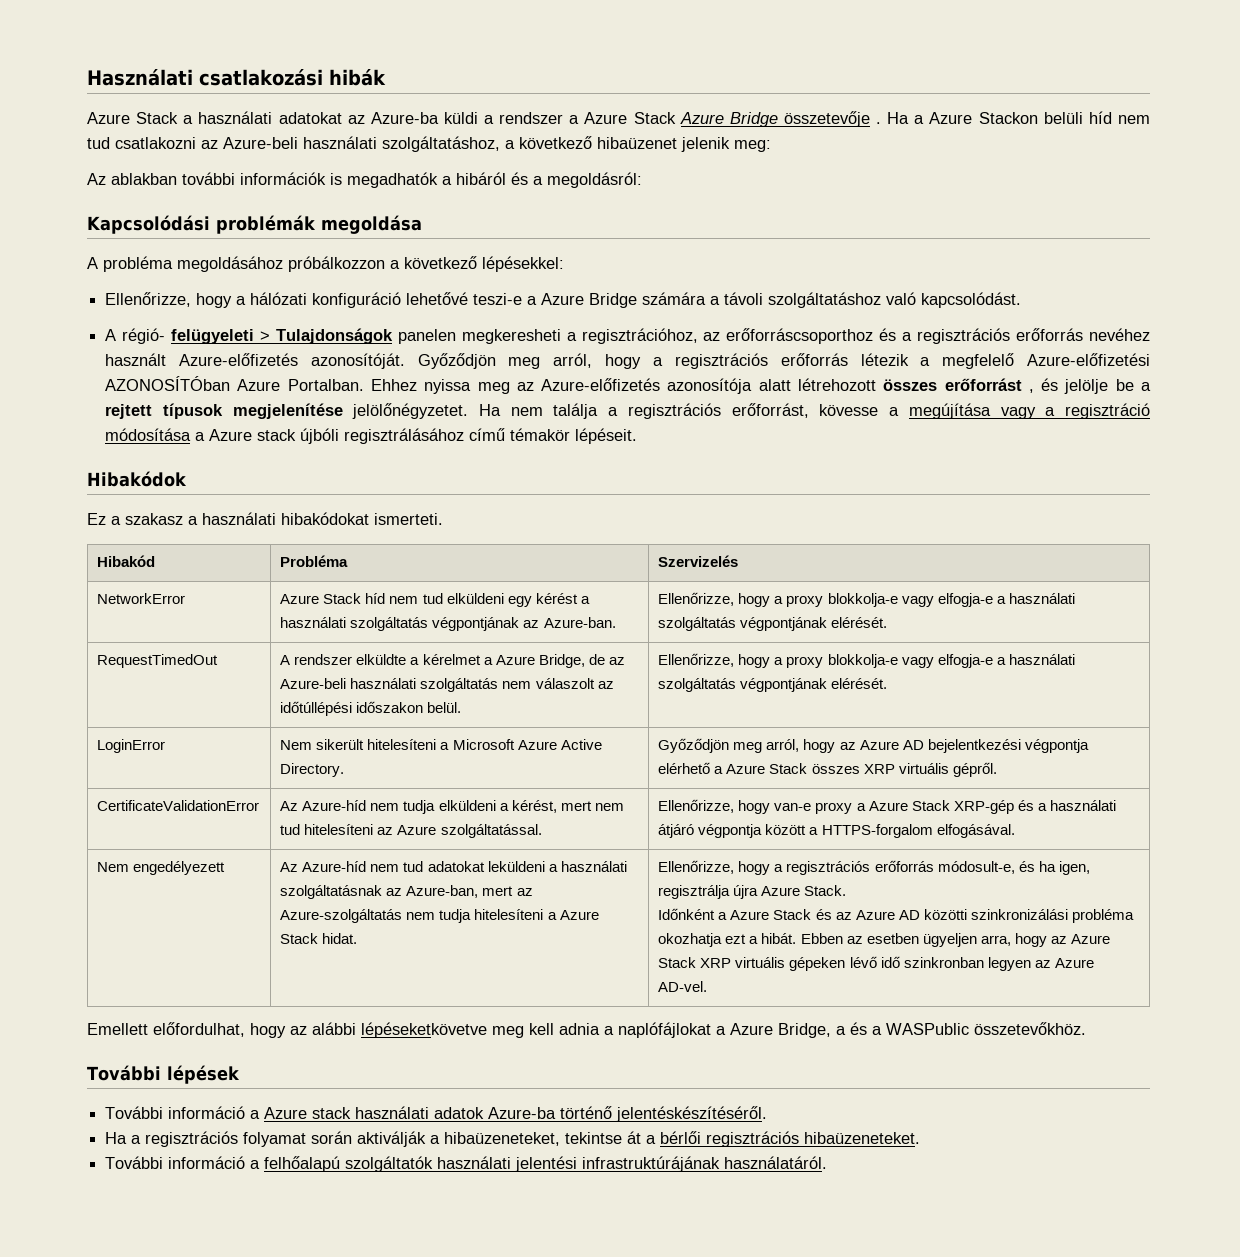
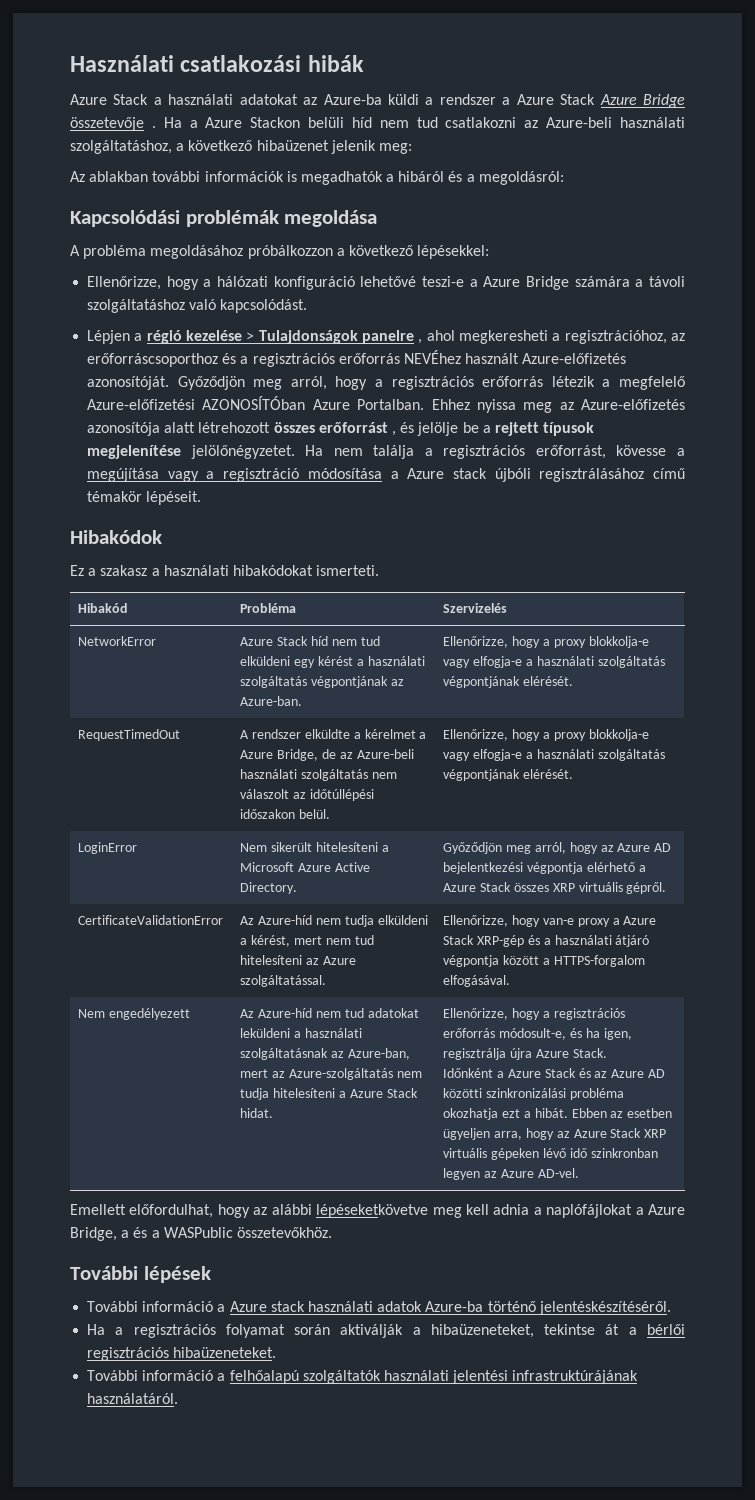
- A régió- felügyeleti > Tulajdonságok panelen megkeresheti a regisztrációhoz, az erőforráscsoporthoz és a regisztrációs erőforrás nevéhez használt Azure-előfizetés azonosítóját.
+ Lépjen a régió kezelése > Tulajdonságok panelre , ahol megkeresheti a regisztrációhoz, az erőforráscsoporthoz és a regisztrációs erőforrás NEVÉhez használt Azure-előfizetés azonosítóját.

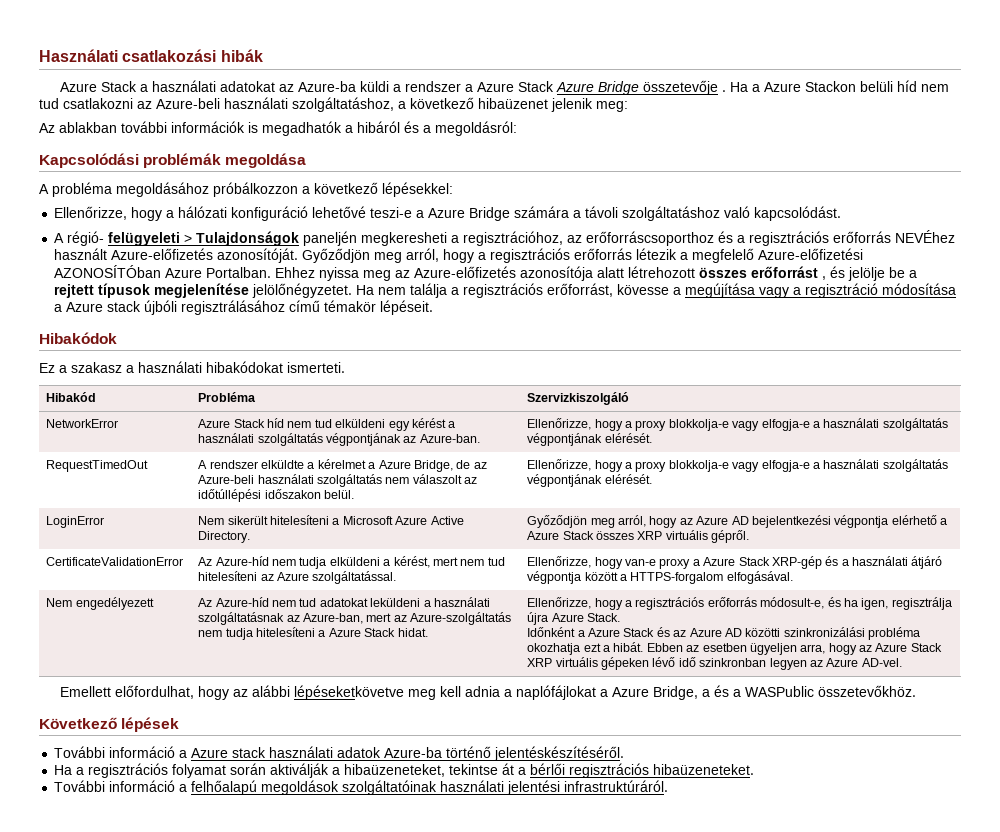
- Lépjen a régió kezelése > Tulajdonságok panelre , ahol megkeresheti a regisztrációhoz, az erőforráscsoporthoz és a regisztrációs erőforrás NEVÉhez használt Azure-előfizetés azonosítóját.
+ A régió- felügyeleti > Tulajdonságok paneljén megkeresheti a regisztrációhoz, az erőforráscsoporthoz és a regisztrációs erőforrás NEVÉhez használt Azure-előfizetés azonosítóját.
- Hibakód | Probléma | Szervizelés
+ Hibakód | Probléma | Szervizkiszolgáló
- További lépések
+ Következő lépések
- További információ a felhőalapú szolgáltatók használati jelentési infrastruktúrájának használatáról.
+ További információ a felhőalapú megoldások szolgáltatóinak használati jelentési infrastruktúráról.

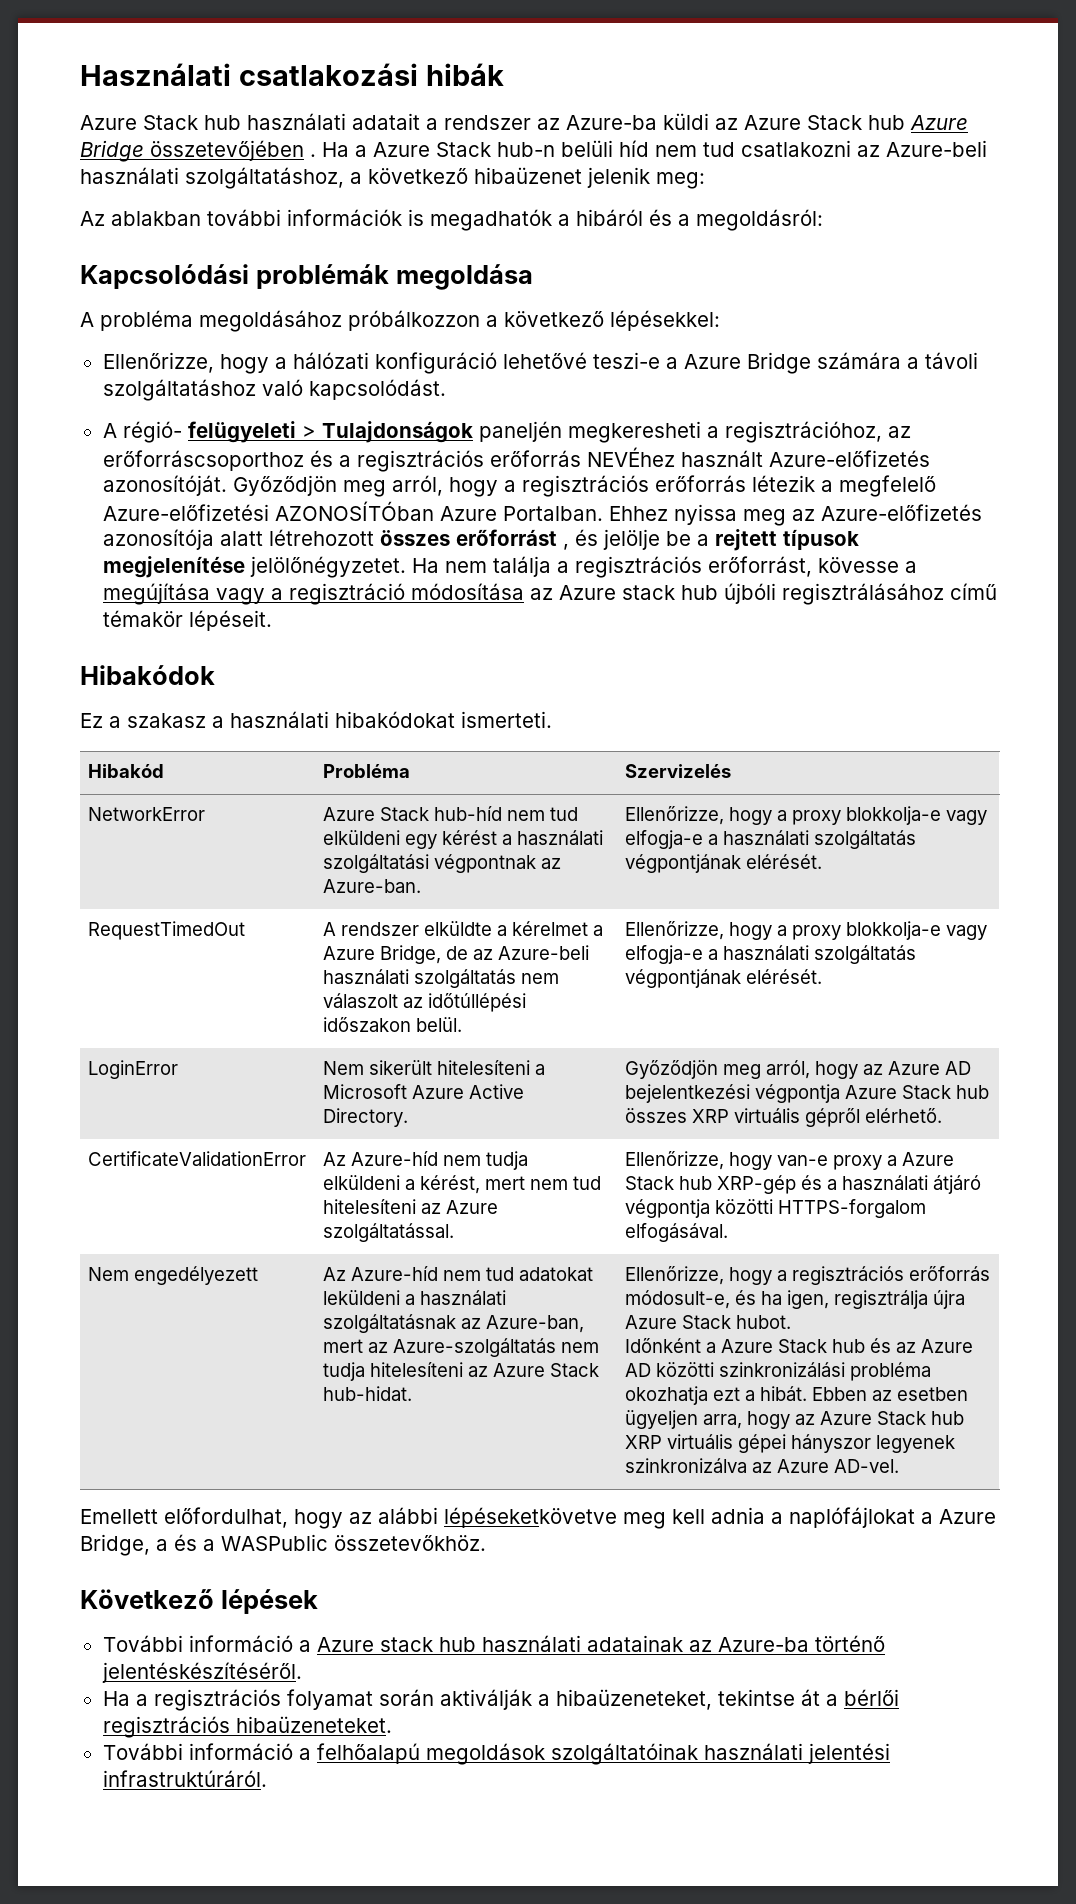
- Azure Stack a használati adatokat az Azure-ba küldi a rendszer a Azure Stack Azure Bridge összetevője .
+ Azure Stack hub használati adatait a rendszer az Azure-ba küldi az Azure Stack hub Azure Bridge összetevőjében .
- Ha a Azure Stackon belüli híd nem tud csatlakozni az Azure-beli használati szolgáltatáshoz, a következő hibaüzenet jelenik meg:
+ Ha a Azure Stack hub-n belüli híd nem tud csatlakozni az Azure-beli használati szolgáltatáshoz, a következő hibaüzenet jelenik meg:
- Ha nem találja a regisztrációs erőforrást, kövesse a megújítása vagy a regisztráció módosítása a Azure stack újbóli regisztrálásához című témakör lépéseit.
+ Ha nem találja a regisztrációs erőforrást, kövesse a megújítása vagy a regisztráció módosítása az Azure stack hub újbóli regisztrálásához című témakör lépéseit.
- Hibakód | Probléma | Szervizkiszolgáló
+ Hibakód | Probléma | Szervizelés
- NetworkError | Azure Stack híd nem tud elküldeni egy kérést a használati szolgáltatás végpontjának az Azure-ban. | Ellenőrizze, hogy a proxy blokkolja-e vagy elfogja-e a használati szolgáltatás végpontjának elérését.
+ NetworkError | Azure Stack hub-híd nem tud elküldeni egy kérést a használati szolgáltatási végpontnak az Azure-ban. | Ellenőrizze, hogy a proxy blokkolja-e vagy elfogja-e a használati szolgáltatás végpontjának elérését.
- LoginError | Nem sikerült hitelesíteni a Microsoft Azure Active Directory. | Győződjön meg arról, hogy az Azure AD bejelentkezési végpontja elérhető a Azure Stack összes XRP virtuális gépről.
+ LoginError | Nem sikerült hitelesíteni a Microsoft Azure Active Directory. | Győződjön meg arról, hogy az Azure AD bejelentkezési végpontja Azure Stack hub összes XRP virtuális gépről elérhető.
- CertificateValidationError | Az Azure-híd nem tudja elküldeni a kérést, mert nem tud hitelesíteni az Azure szolgáltatással. | Ellenőrizze, hogy van-e proxy a Azure Stack XRP-gép és a használati átjáró végpontja között a HTTPS-forgalom elfogásával.
+ CertificateValidationError | Az Azure-híd nem tudja elküldeni a kérést, mert nem tud hitelesíteni az Azure szolgáltatással. | Ellenőrizze, hogy van-e proxy a Azure Stack hub XRP-gép és a használati átjáró végpontja közötti HTTPS-forgalom elfogásával.
- Az Azure-híd nem tud adatokat leküldeni a használati szolgáltatásnak az Azure-ban, mert az Azure-szolgáltatás nem tudja hitelesíteni a Azure Stack hidat.
+ Az Azure-híd nem tud adatokat leküldeni a használati szolgáltatásnak az Azure-ban, mert az Azure-szolgáltatás nem tudja hitelesíteni az Azure Stack hub-hidat.
- Ellenőrizze, hogy a regisztrációs erőforrás módosult-e, és ha igen, regisztrálja újra Azure Stack.
+ Ellenőrizze, hogy a regisztrációs erőforrás módosult-e, és ha igen, regisztrálja újra Azure Stack hubot.
- Időnként a Azure Stack és az Azure AD közötti szinkronizálási probléma okozhatja ezt a hibát.
+ Időnként a Azure Stack hub és az Azure AD közötti szinkronizálási probléma okozhatja ezt a hibát.
- Ebben az esetben ügyeljen arra, hogy az Azure Stack XRP virtuális gépeken lévő idő szinkronban legyen az Azure AD-vel.
+ Ebben az esetben ügyeljen arra, hogy az Azure Stack hub XRP virtuális gépei hányszor legyenek szinkronizálva az Azure AD-vel.
- További információ a Azure stack használati adatok Azure-ba történő jelentéskészítéséről.
+ További információ a Azure stack hub használati adatainak az Azure-ba történő jelentéskészítéséről.

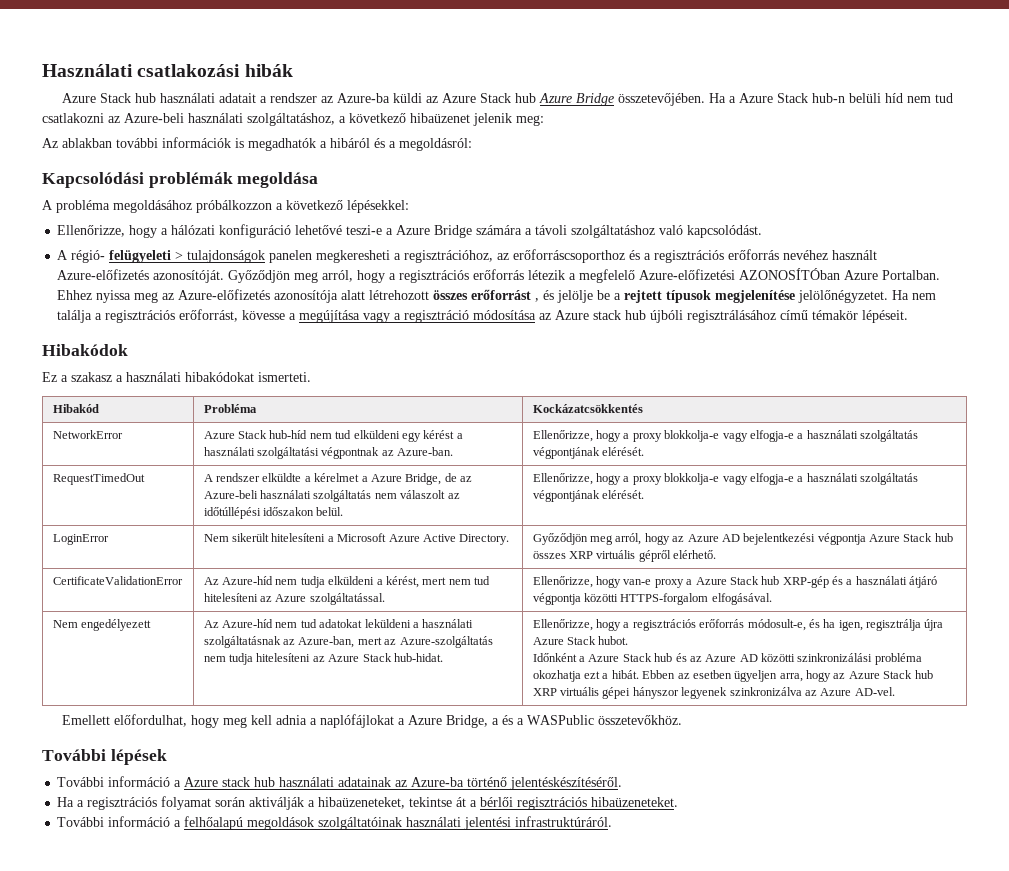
- Azure Stack hub használati adatait a rendszer az Azure-ba küldi az Azure Stack hub Azure Bridge összetevőjében .
+ Azure Stack hub használati adatait a rendszer az Azure-ba küldi az Azure Stack hub Azure Bridge összetevőjében.
- A régió- felügyeleti > Tulajdonságok paneljén megkeresheti a regisztrációhoz, az erőforráscsoporthoz és a regisztrációs erőforrás NEVÉhez használt Azure-előfizetés azonosítóját.
+ A régió- felügyeleti > tulajdonságok panelen megkeresheti a regisztrációhoz, az erőforráscsoporthoz és a regisztrációs erőforrás nevéhez használt Azure-előfizetés azonosítóját.
- Hibakód | Probléma | Szervizelés
+ Hibakód | Probléma | Kockázatcsökkentés
- Emellett előfordulhat, hogy az alábbi lépéseketkövetve meg kell adnia a naplófájlokat a Azure Bridge, a és a WASPublic összetevőkhöz.
+ Emellett előfordulhat, hogy meg kell adnia a naplófájlokat a Azure Bridge, a és a WASPublic összetevőkhöz.
- Következő lépések
+ További lépések

